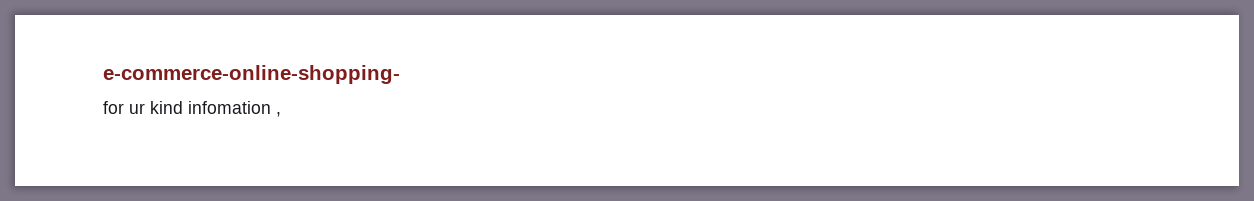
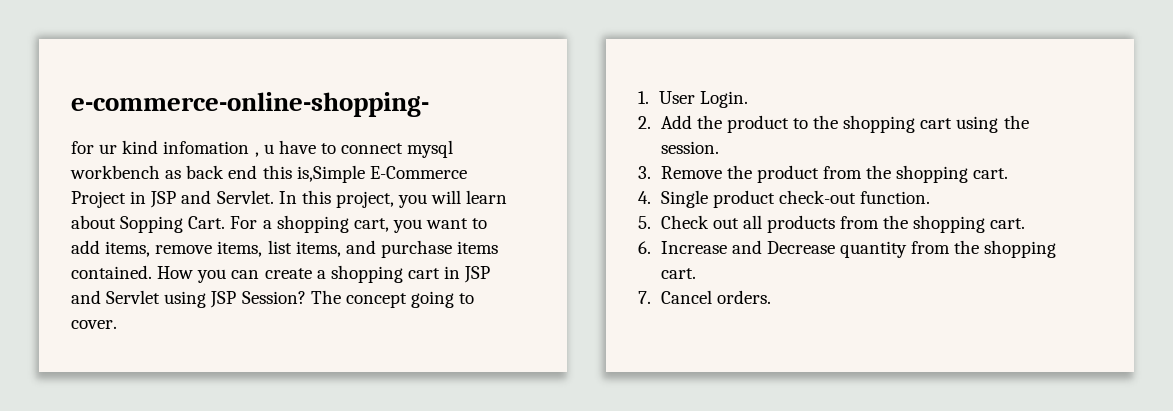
- for ur kind infomation ,
+ for ur kind infomation , u have to connect mysql workbench as back end this is,Simple E-Commerce Project in JSP and Servlet. In this project, you will learn about Sopping Cart. For a shopping cart, you want to add items, remove items, list items, and purchase items contained. How you can create a shopping cart in JSP and Servlet using JSP Session? The concept going to cover.
+ 1. User Login.
+ 2. Add the product to the shopping cart using the session.
+ 3. Remove the product from the shopping cart.
+ 4. Single product check-out function.
+ 5. Check out all products from the shopping cart.
+ 6. Increase and Decrease quantity from the shopping cart.
+ 7. Cancel orders.

